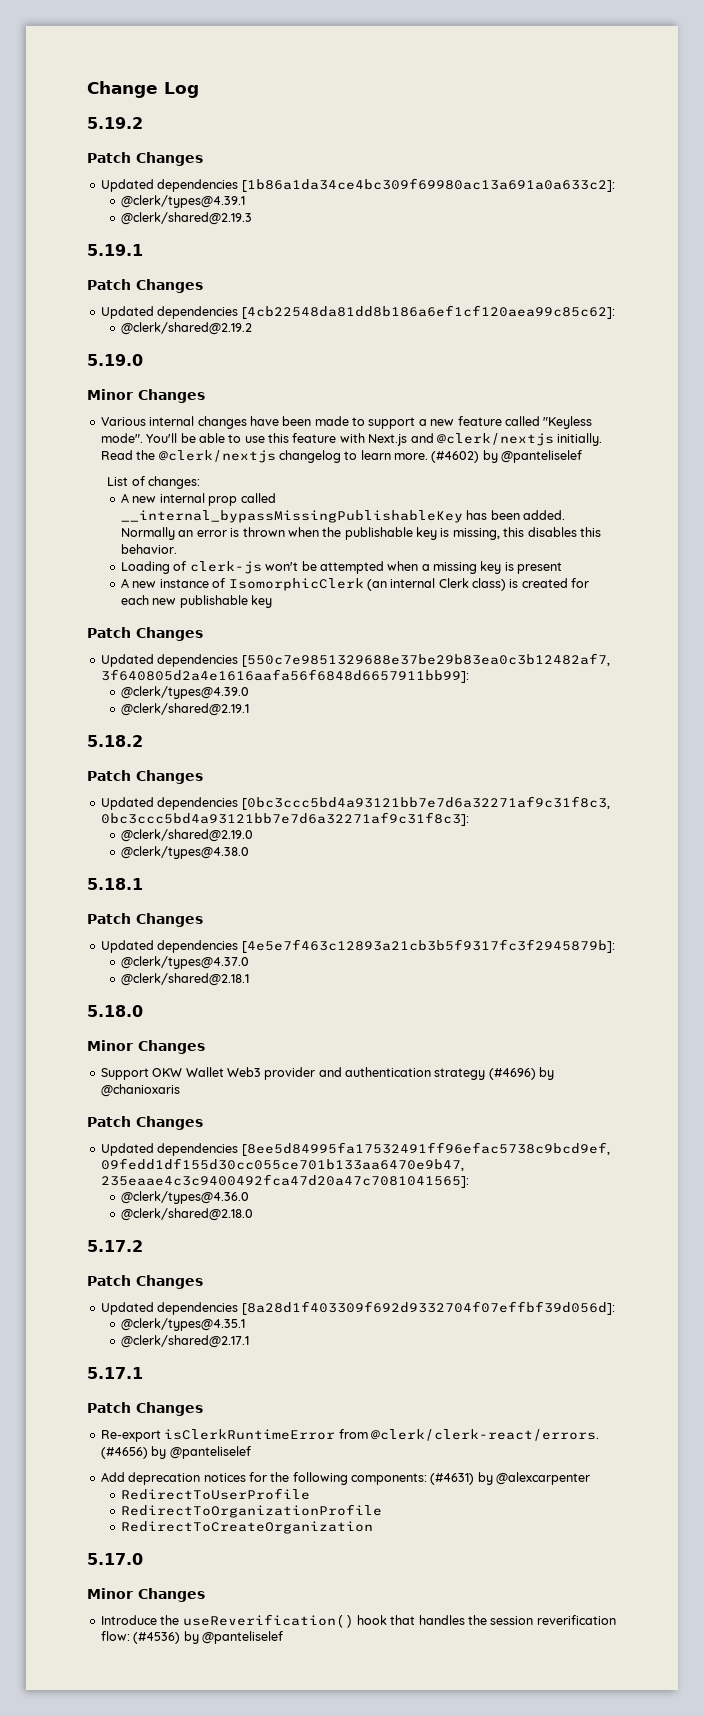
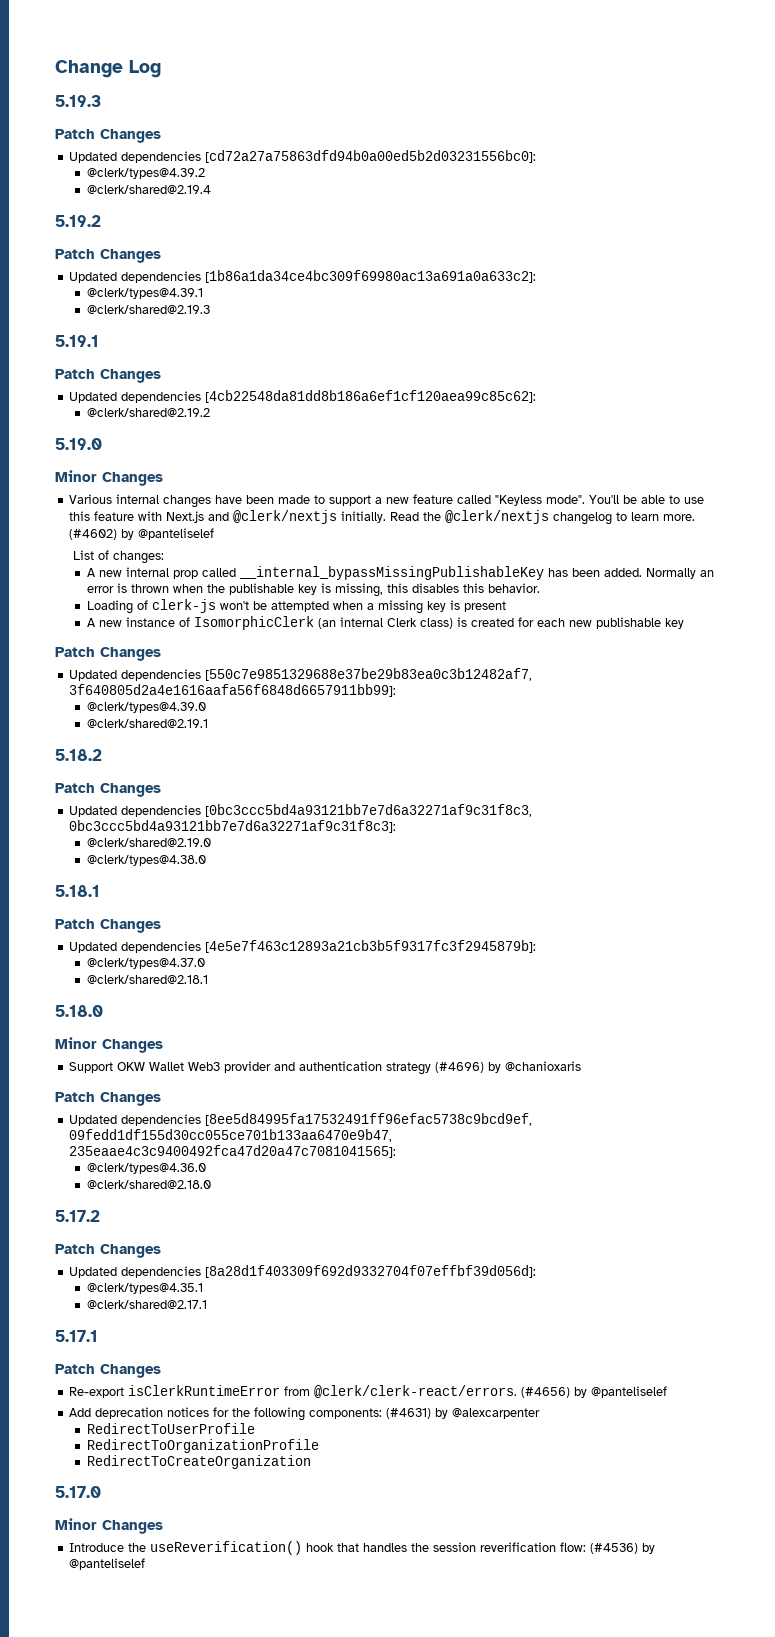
+ 5.19.3
+ Patch Changes
+ Updated dependencies [cd72a27a75863dfd94b0a00ed5b2d03231556bc0]:
+ @clerk/types@4.39.2
+ @clerk/shared@2.19.4

